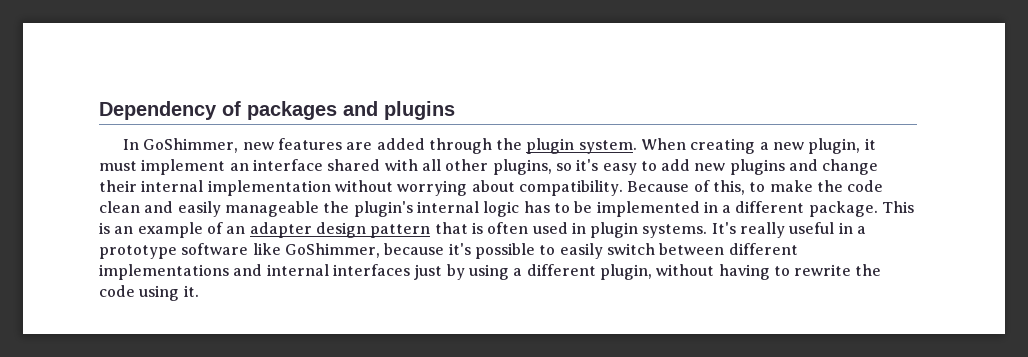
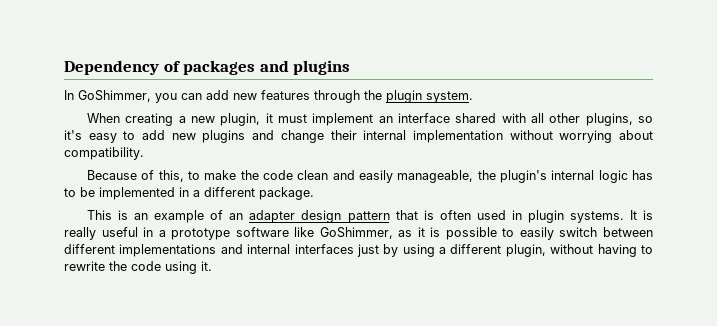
- In GoShimmer, new features are added through the plugin system. When creating a new plugin, it must implement an interface shared with all other plugins, so it's easy to add new plugins and change their internal implementation without worrying about compatibility. Because of this, to make the code clean and easily manageable the plugin's internal logic has to be implemented in a different package. This is an example of an adapter design pattern that is often used in plugin systems.
+ In GoShimmer, you can add new features through the plugin system.
+ When creating a new plugin, it must implement an interface shared with all other plugins, so it's easy to add new plugins and change their internal implementation without worrying about compatibility.
+ Because of this, to make the code clean and easily manageable, the plugin's internal logic has to be implemented in a different package.
+ This is an example of an adapter design pattern that is often used in plugin systems.
- It's really useful in a prototype software like GoShimmer, because it's possible to easily switch between different implementations and internal interfaces just by using a different plugin, without having to rewrite the code using it.
+ It is really useful in a prototype software like GoShimmer, as it is possible to easily switch between different implementations and internal interfaces just by using a different plugin, without having to rewrite the code using it.

